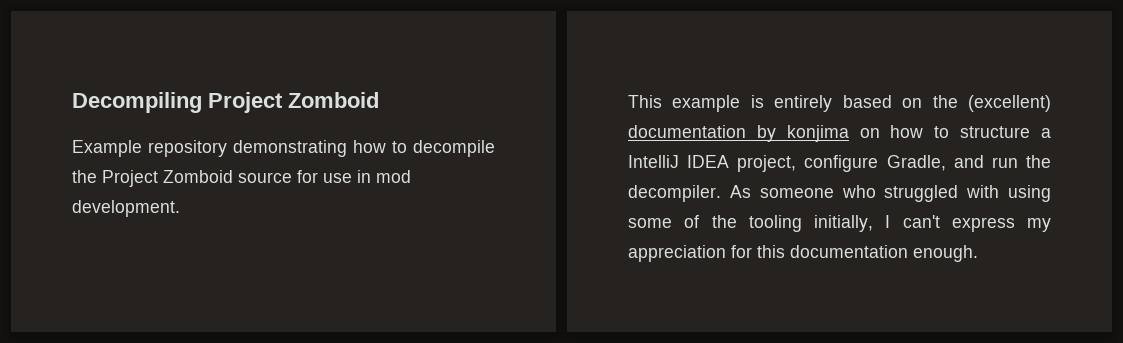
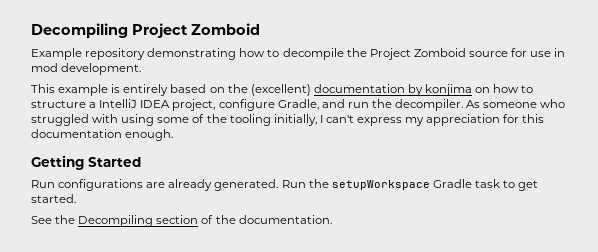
+ Getting Started
+ Run configurations are already generated. Run the setupWorkspace Gradle task to get started.
+ See the Decompiling section of the documentation.

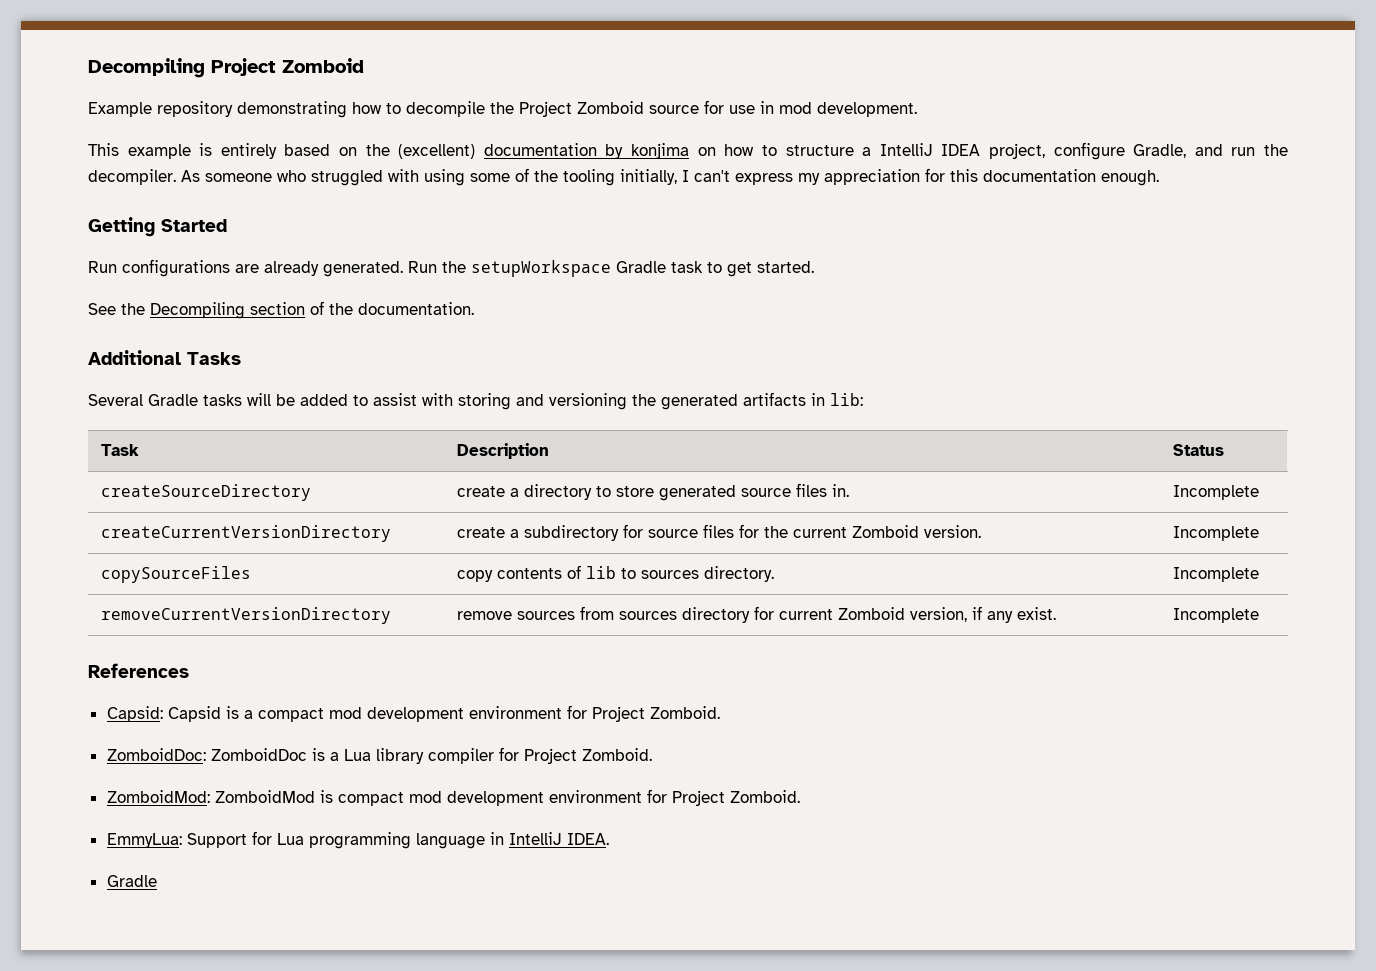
+ Additional Tasks
+ Several Gradle tasks will be added to assist with storing and versioning the generated artifacts in lib:
+ Task | Description | Status
+ createSourceDirectory | create a directory to store generated source files in. | Incomplete
+ createCurrentVersionDirectory | create a subdirectory for source files for the current Zomboid version. | Incomplete
+ copySourceFiles | copy contents of lib to sources directory. | Incomplete
+ removeCurrentVersionDirectory | remove sources from sources directory for current Zomboid version, if any exist. | Incomplete
+ References
+ Capsid: Capsid is a compact mod development environment for Project Zomboid.
+ ZomboidDoc: ZomboidDoc is a Lua library compiler for Project Zomboid.
+ ZomboidMod: ZomboidMod is compact mod development environment for Project Zomboid.
+ EmmyLua: Support for Lua programming language in IntelliJ IDEA.
+ Gradle

